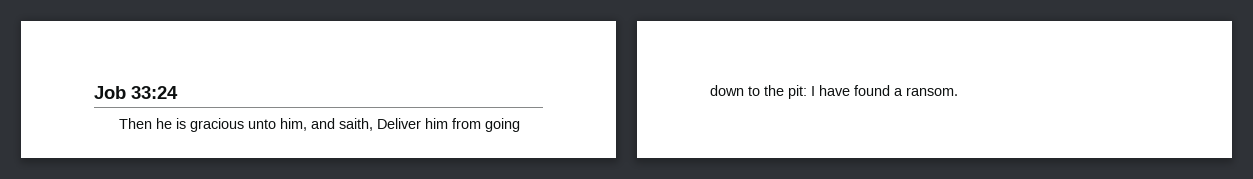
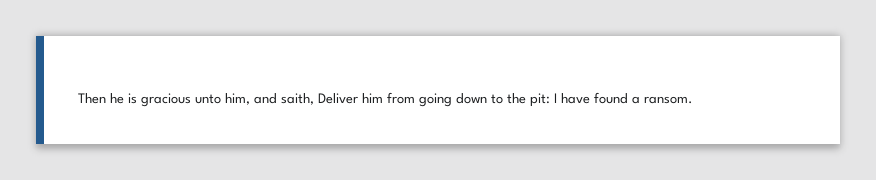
- Job 33:24

